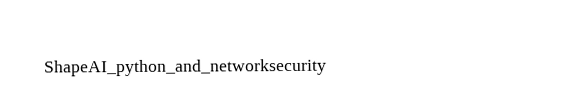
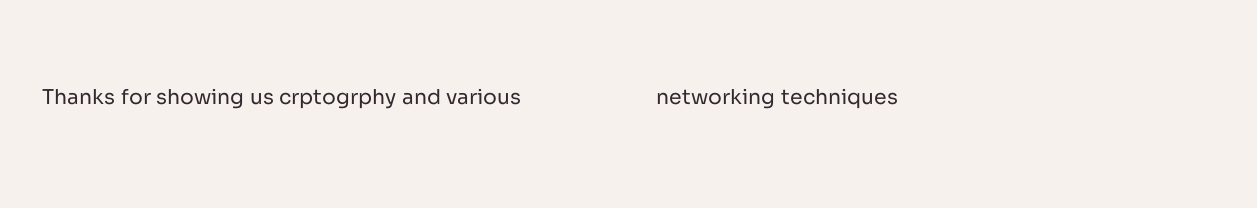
- ShapeAI_python_and_networksecurity
+ Thanks for showing us crptogrphy and various networking techniques

